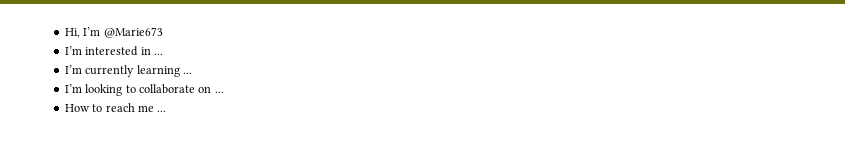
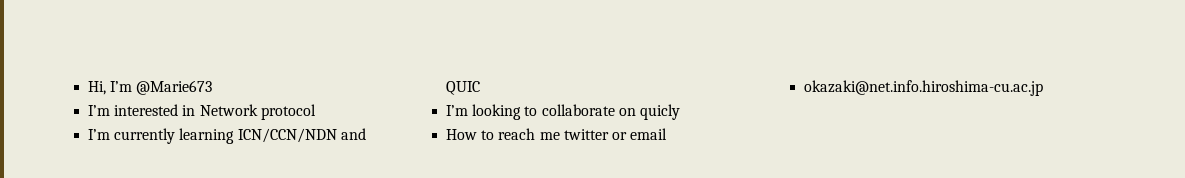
- I’m interested in ...
+ I’m interested in Network protocol
- I’m currently learning ...
+ I’m currently learning ICN/CCN/NDN and QUIC
- I’m looking to collaborate on ...
+ I’m looking to collaborate on quicly
- How to reach me ...
+ How to reach me twitter or email
+ okazaki@net.info.hiroshima-cu.ac.jp

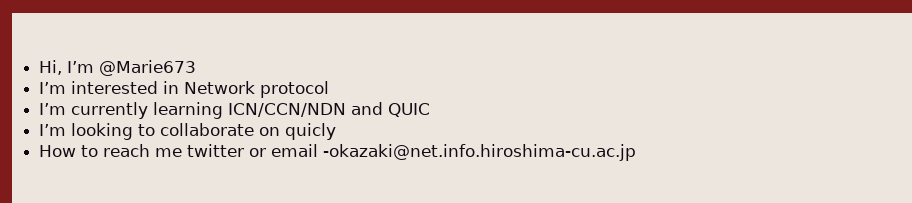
- How to reach me twitter or email
- okazaki@net.info.hiroshima-cu.ac.jp
+ How to reach me twitter or email -okazaki@net.info.hiroshima-cu.ac.jp

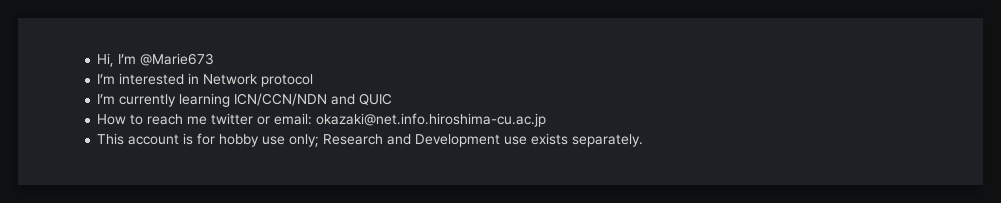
- I’m looking to collaborate on quicly
- How to reach me twitter or email -okazaki@net.info.hiroshima-cu.ac.jp
+ How to reach me twitter or email: okazaki@net.info.hiroshima-cu.ac.jp
+ This account is for hobby use only; Research and Development use exists separately.

